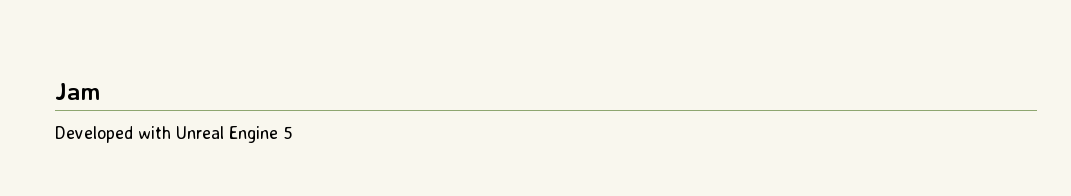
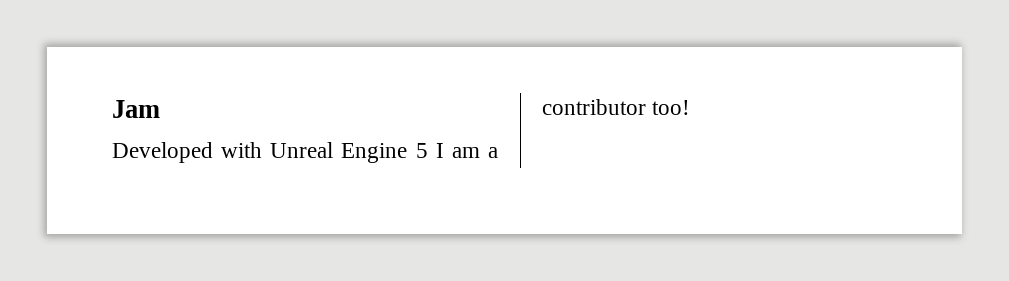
- Developed with Unreal Engine 5
+ Developed with Unreal Engine 5 I am a contributor too!

